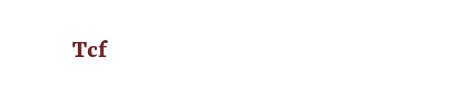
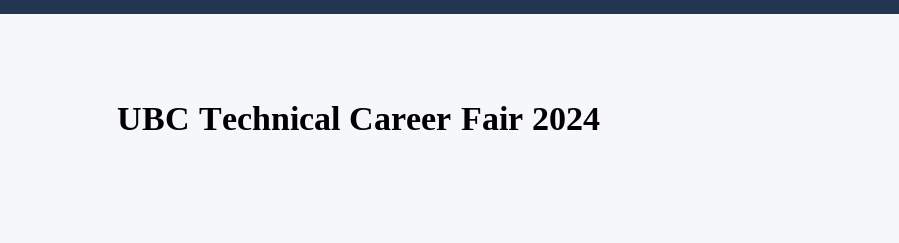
- Tcf
+ UBC Technical Career Fair 2024

